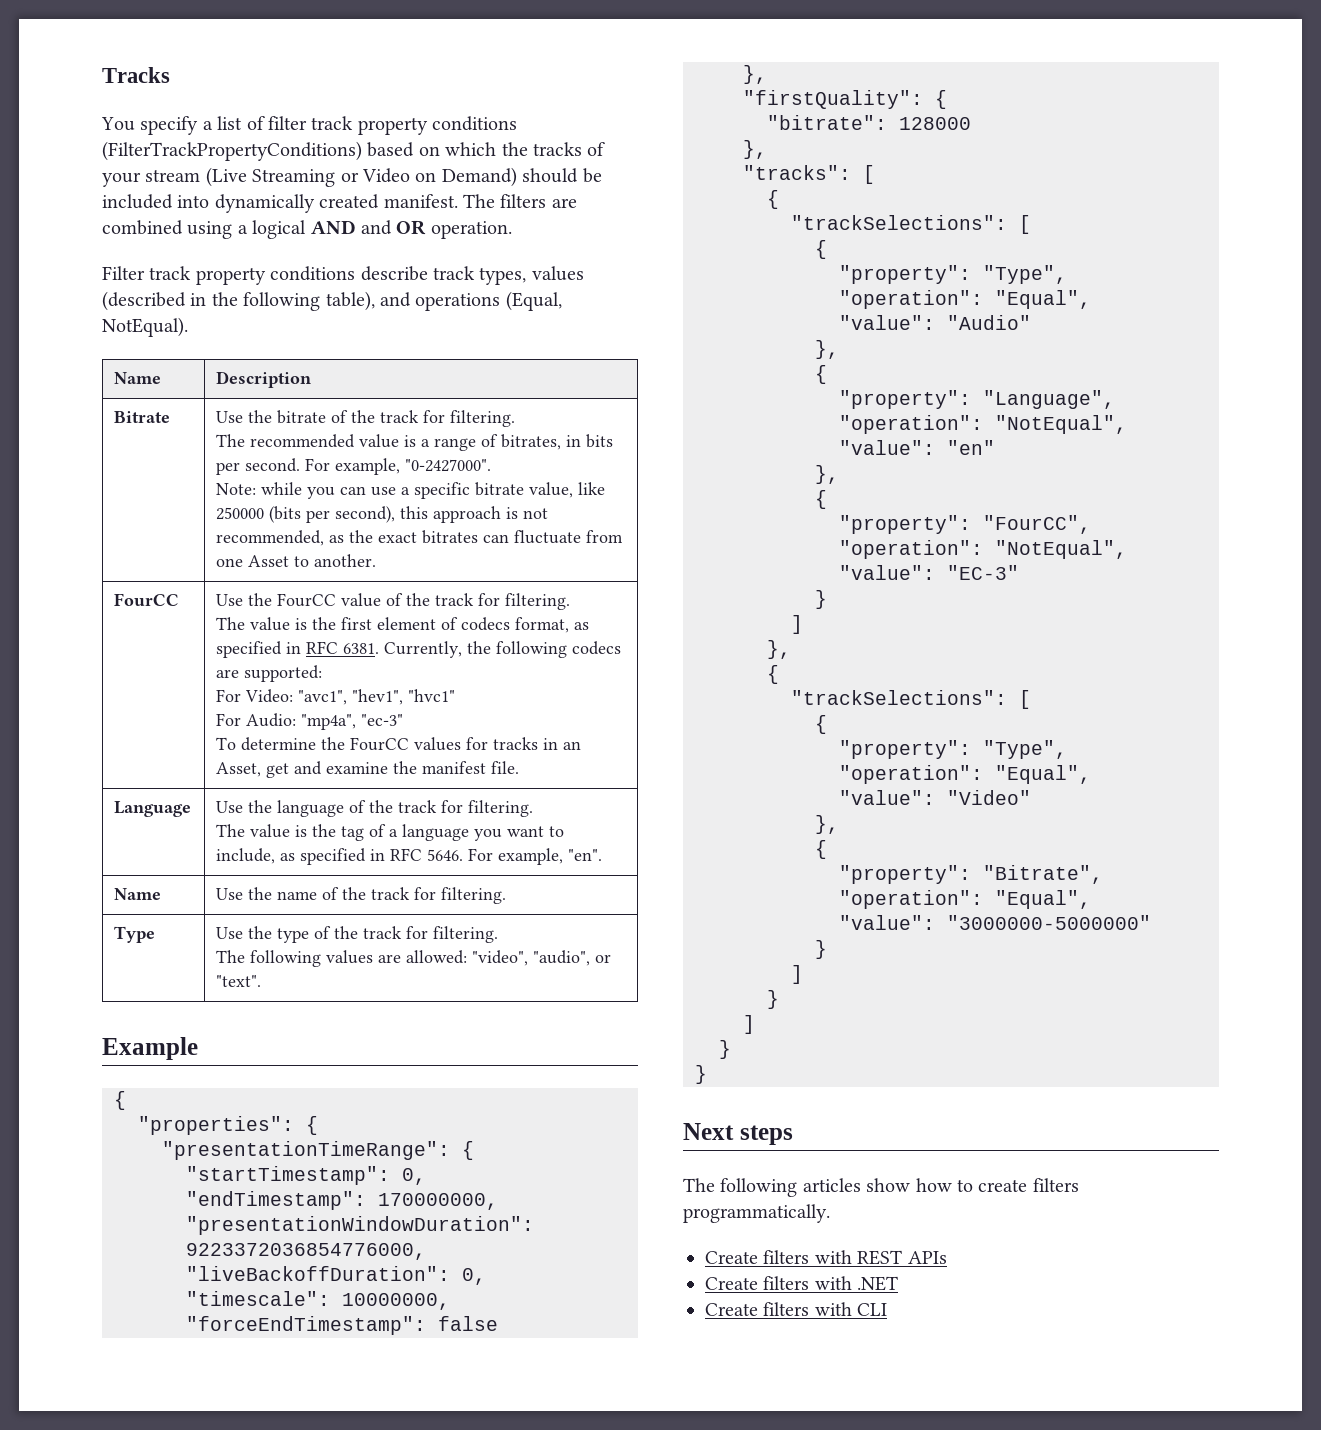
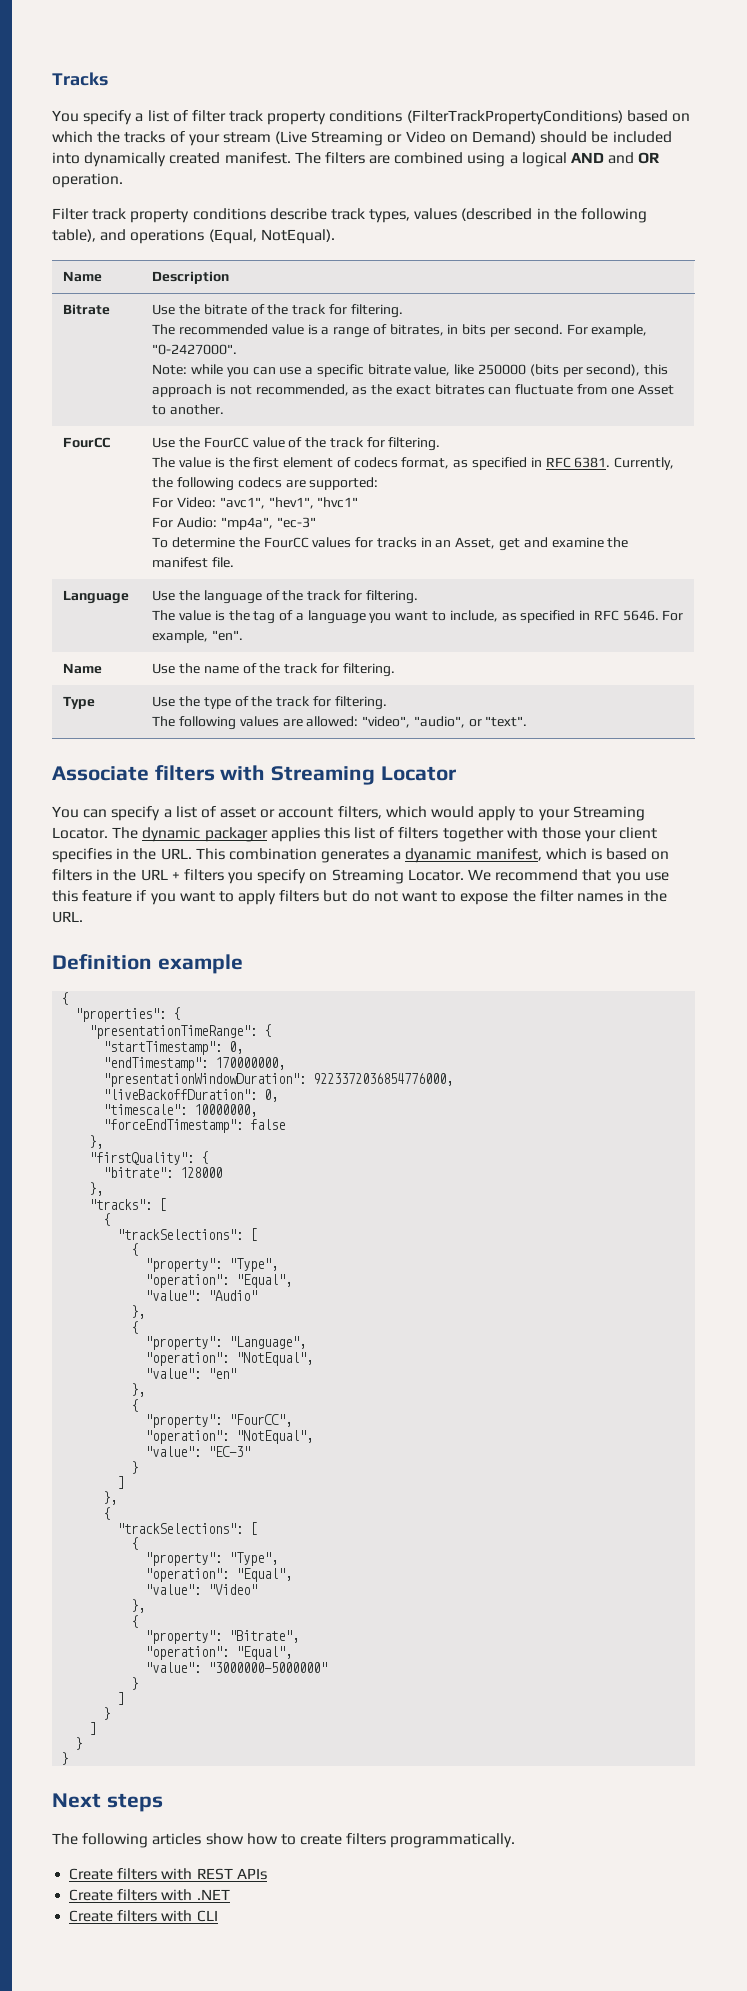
- Example
+ Associate filters with Streaming Locator
+ You can specify a list of asset or account filters, which would apply to your Streaming Locator. The dynamic packager applies this list of filters together with those your client specifies in the URL. This combination generates a dyanamic manifest, which is based on filters in the URL + filters you specify on Streaming Locator. We recommend that you use this feature if you want to apply filters but do not want to expose the filter names in the URL.
+ Definition example

